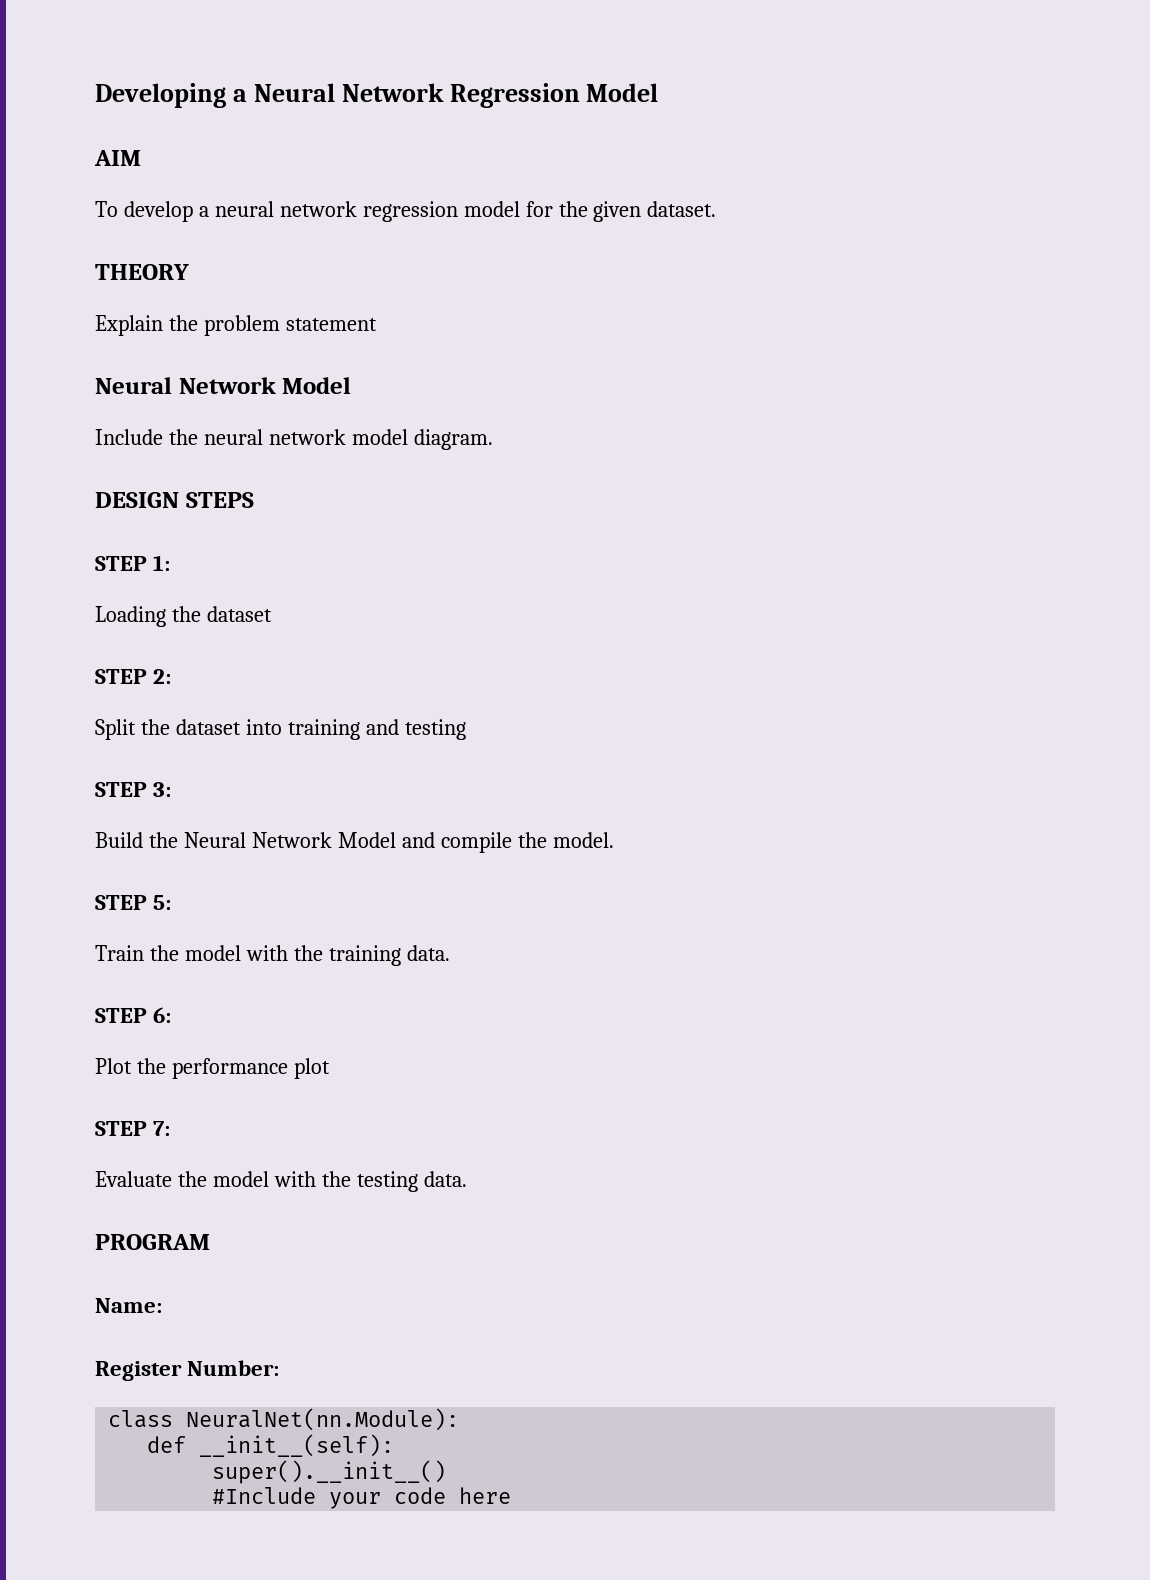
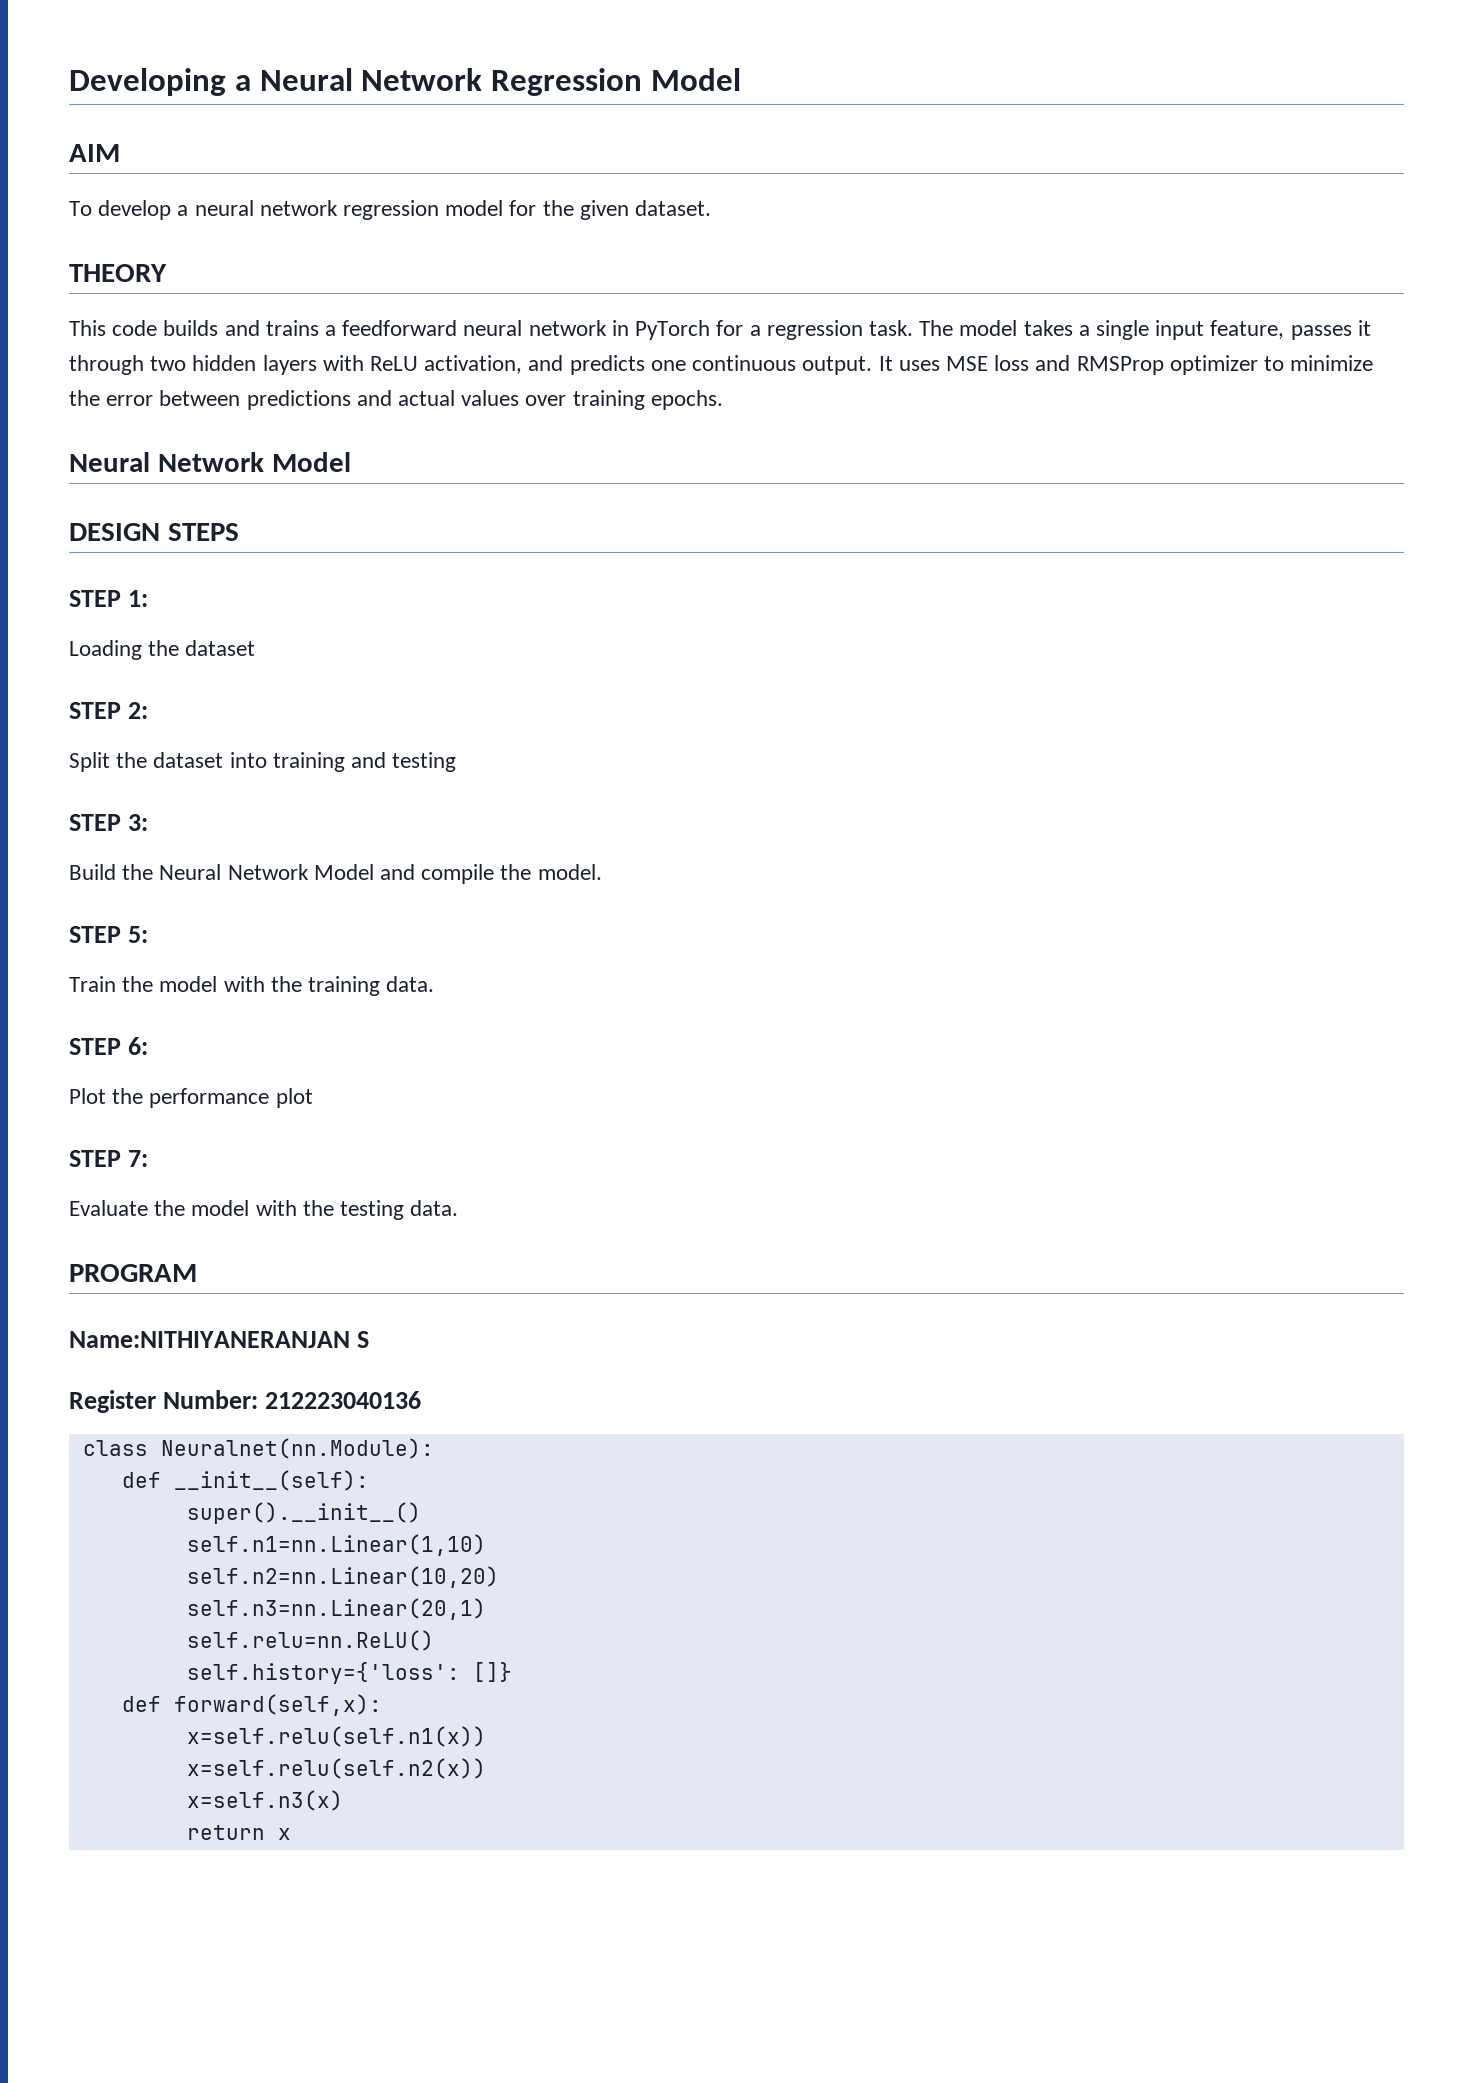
- Explain the problem statement
+ This code builds and trains a feedforward neural network in PyTorch for a regression task. The model takes a single input feature, passes it through two hidden layers with ReLU activation, and predicts one continuous output. It uses MSE loss and RMSProp optimizer to minimize the error between predictions and actual values over training epochs.
  Neural Network Model
- Include the neural network model diagram.
- Name:
+ Name:NITHIYANERANJAN S
- Register Number:
+ Register Number: 212223040136
- class NeuralNet(nn.Module):
+ class Neuralnet(nn.Module):
- #Include your code here
+ self.n1=nn.Linear(1,10)
+ self.n2=nn.Linear(10,20)
+ self.n3=nn.Linear(20,1)
+ self.relu=nn.ReLU()
+ self.history={'loss': []}
+ def forward(self,x):
+ x=self.relu(self.n1(x))
+ x=self.relu(self.n2(x))
+ x=self.n3(x)
+ return x

